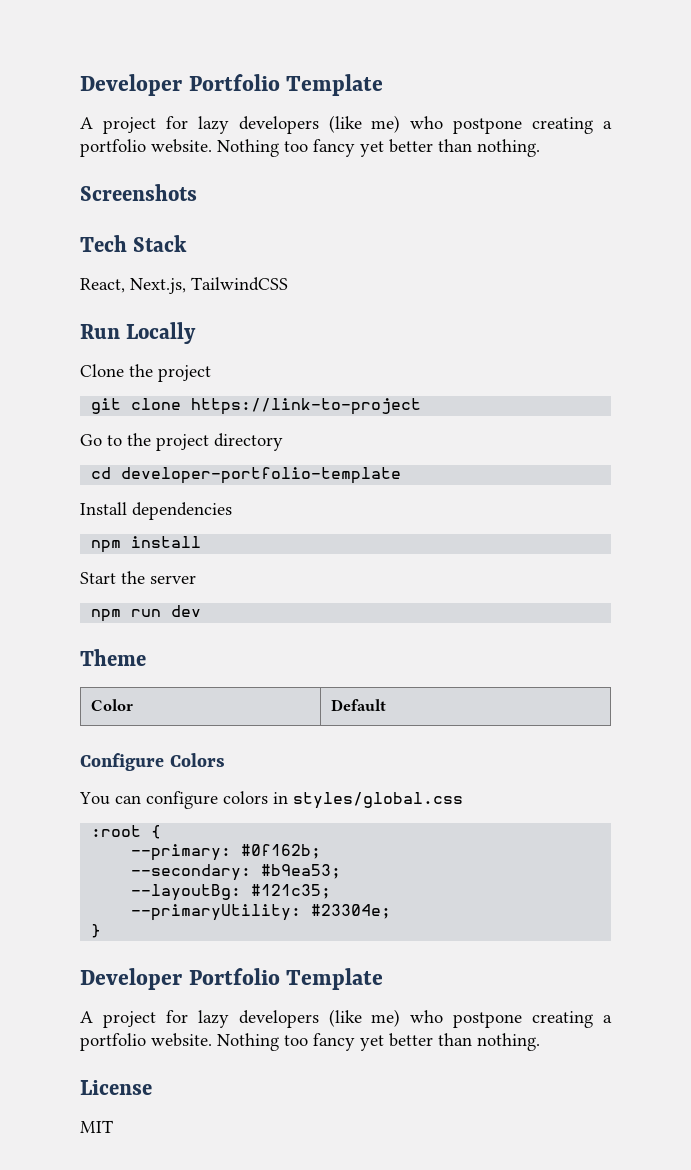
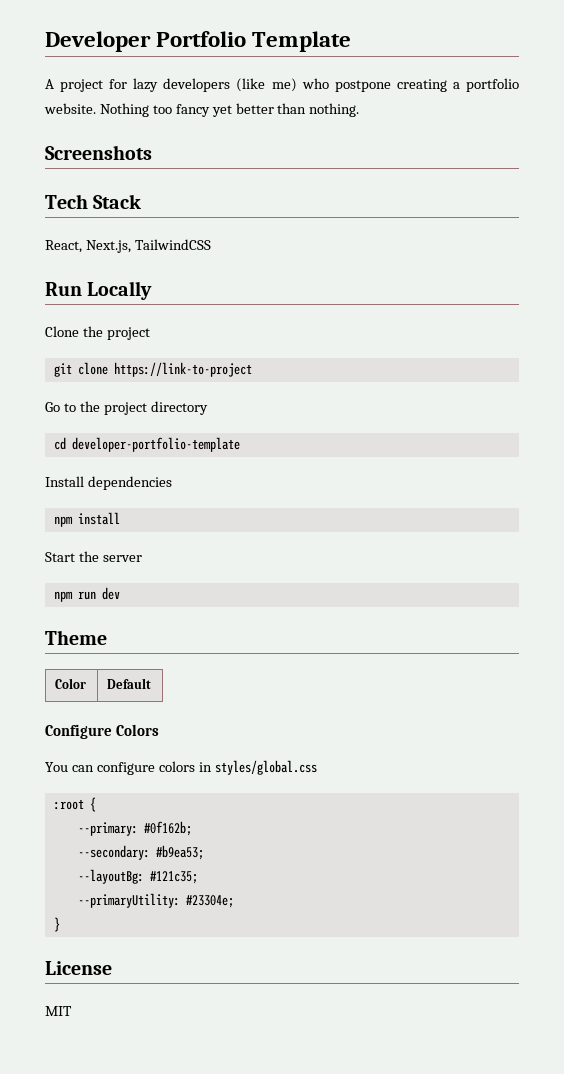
  }
- Developer Portfolio Template
- A project for lazy developers (like me) who postpone creating a portfolio website. Nothing too fancy yet better than nothing.

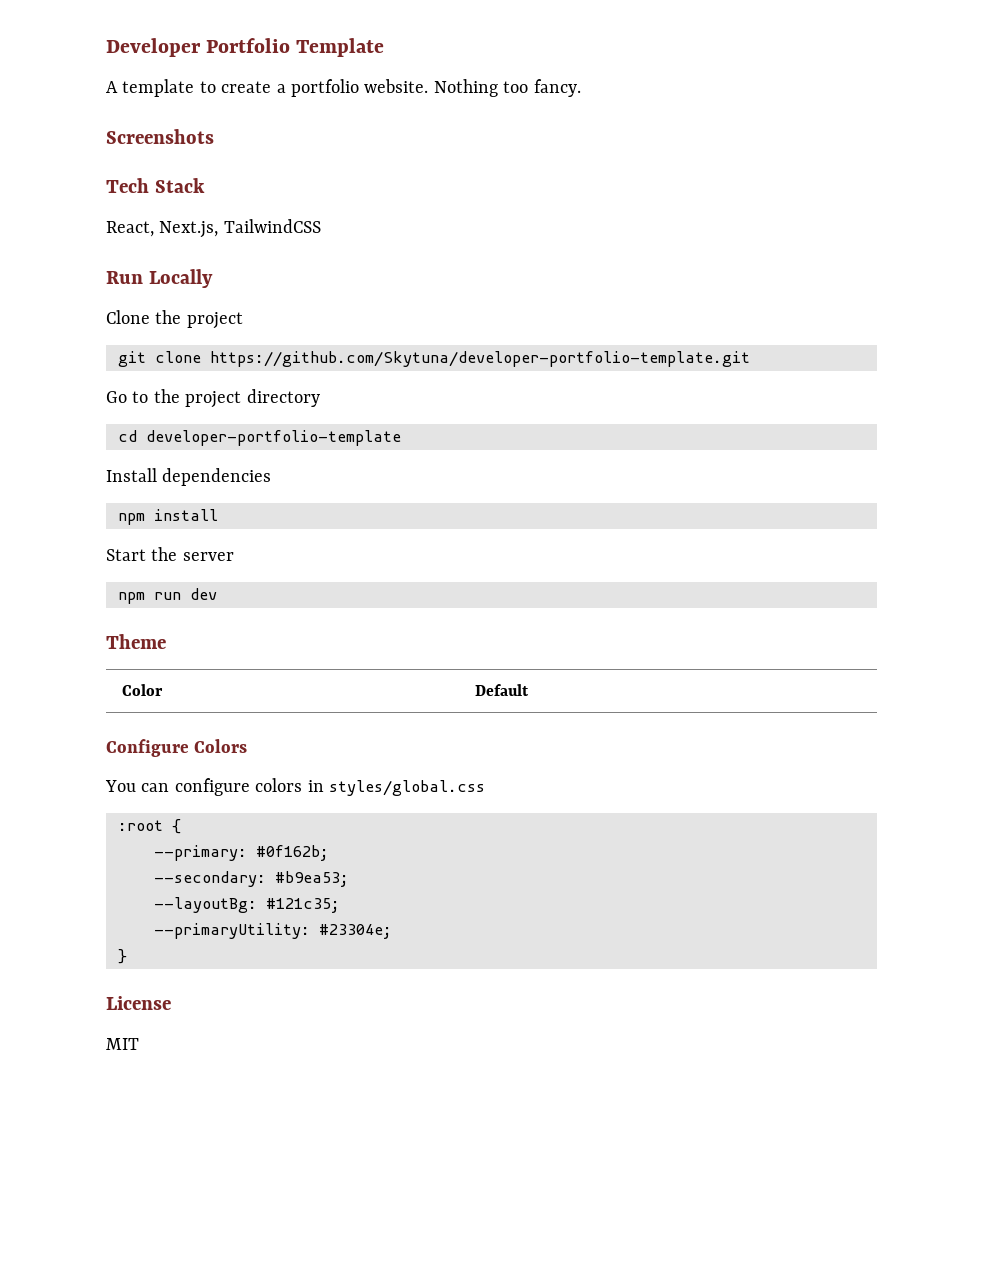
- A project for lazy developers (like me) who postpone creating a portfolio website.
+ A template to create a portfolio website.
- Nothing too fancy yet better than nothing.
+ Nothing too fancy.
- git clone https://link-to-project
+ git clone https://github.com/Skytuna/developer-portfolio-template.git

